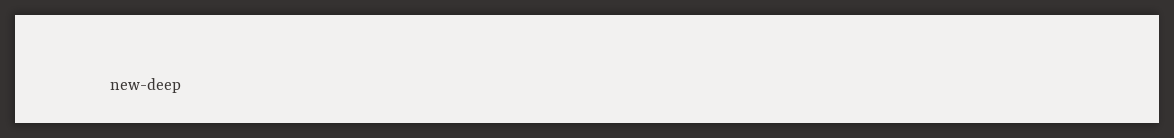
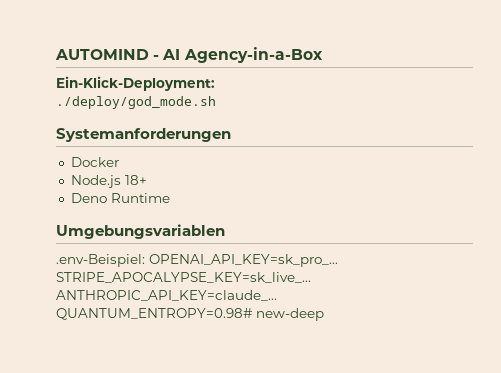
- new-deep
+ AUTOMIND - AI Agency-in-a-Box
+ Ein-Klick-Deployment:
+ ./deploy/god_mode.sh
+ Systemanforderungen
+ Docker
+ Node.js 18+
+ Deno Runtime
+ Umgebungsvariablen
+ .env-Beispiel: OPENAI_API_KEY=sk_pro_... STRIPE_APOCALYPSE_KEY=sk_live_... ANTHROPIC_API_KEY=claude_... QUANTUM_ENTROPY=0.98# new-deep

